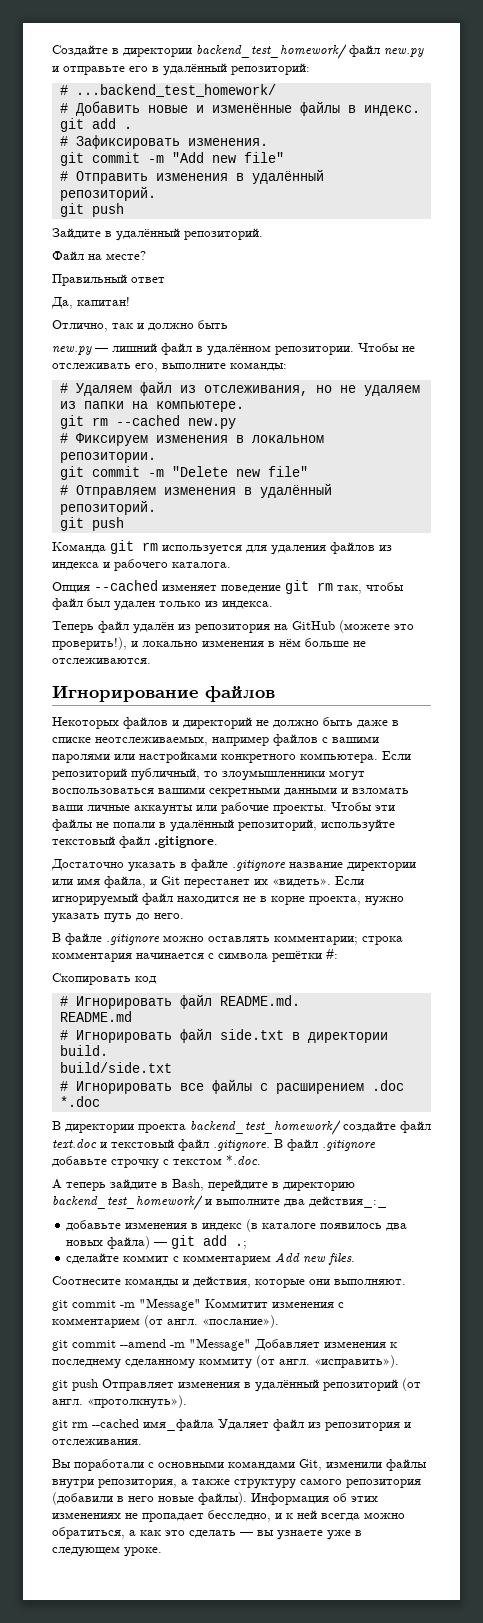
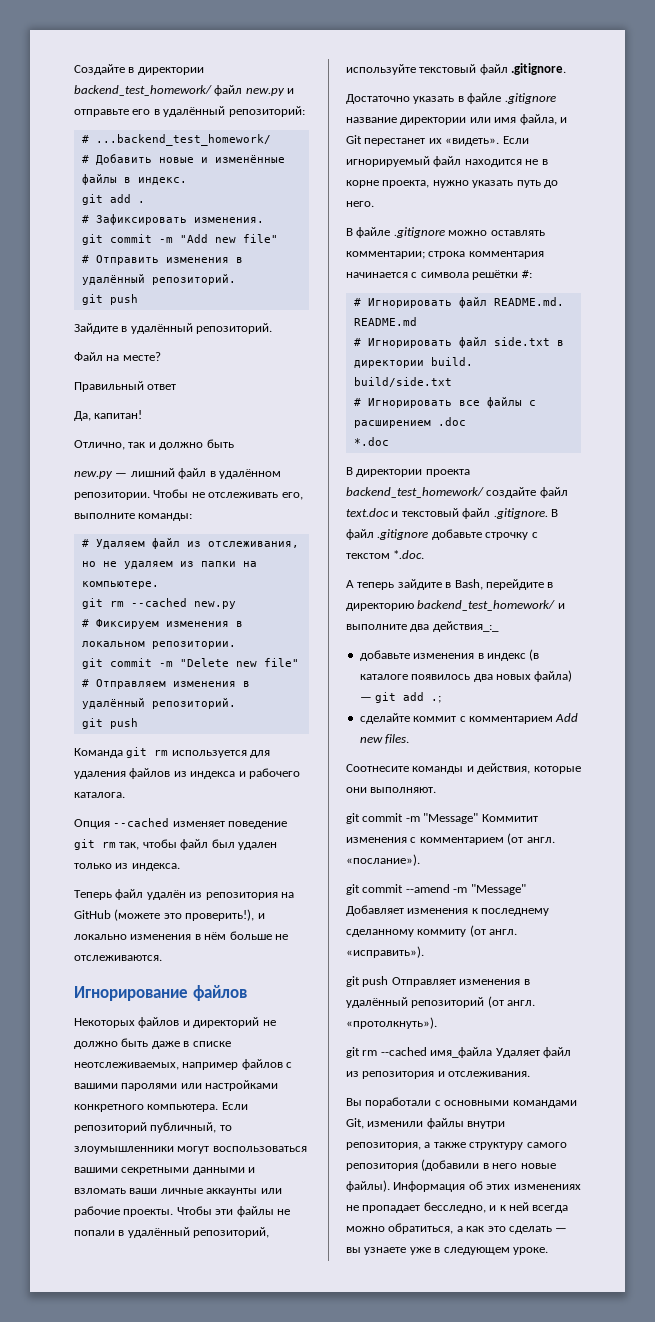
- Скопировать код

